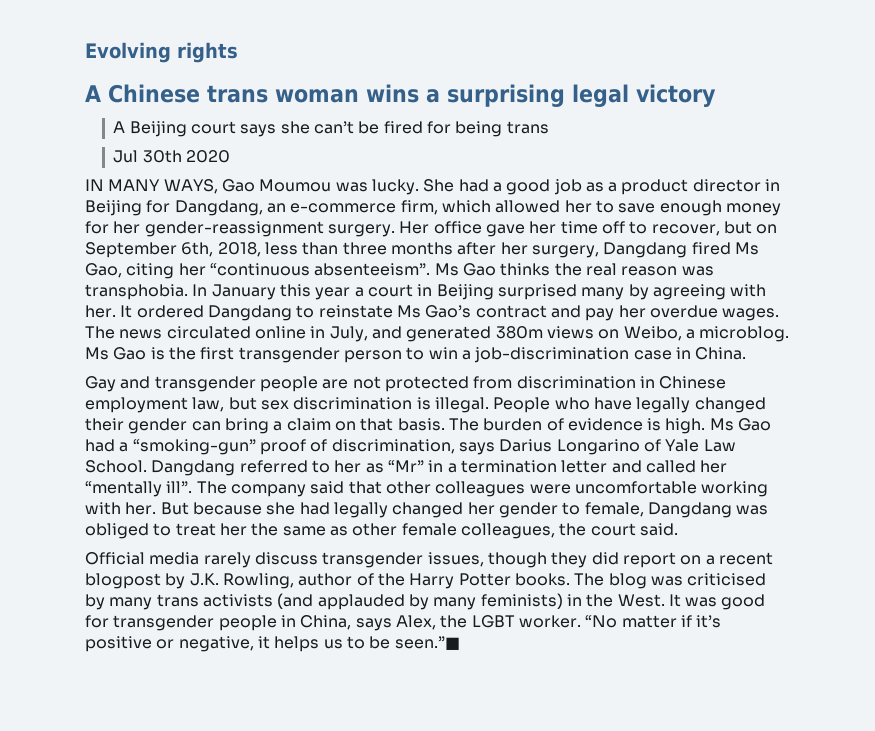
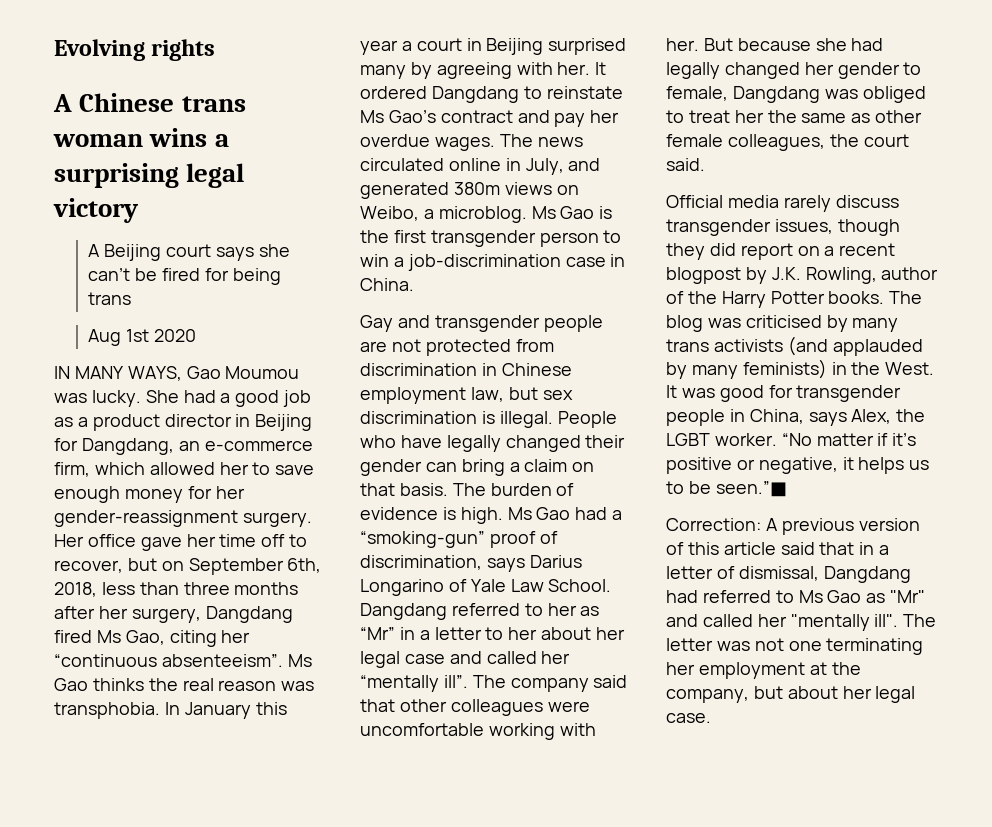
- Jul 30th 2020
+ Aug 1st 2020
- Dangdang referred to her as “Mr” in a termination letter and called her “mentally ill”.
+ Dangdang referred to her as “Mr” in a letter to her about her legal case and called her “mentally ill”.
+ Correction: A previous version of this article said that in a letter of dismissal, Dangdang had referred to Ms Gao as "Mr" and called her "mentally ill". The letter was not one terminating her employment at the company, but about her legal case.

